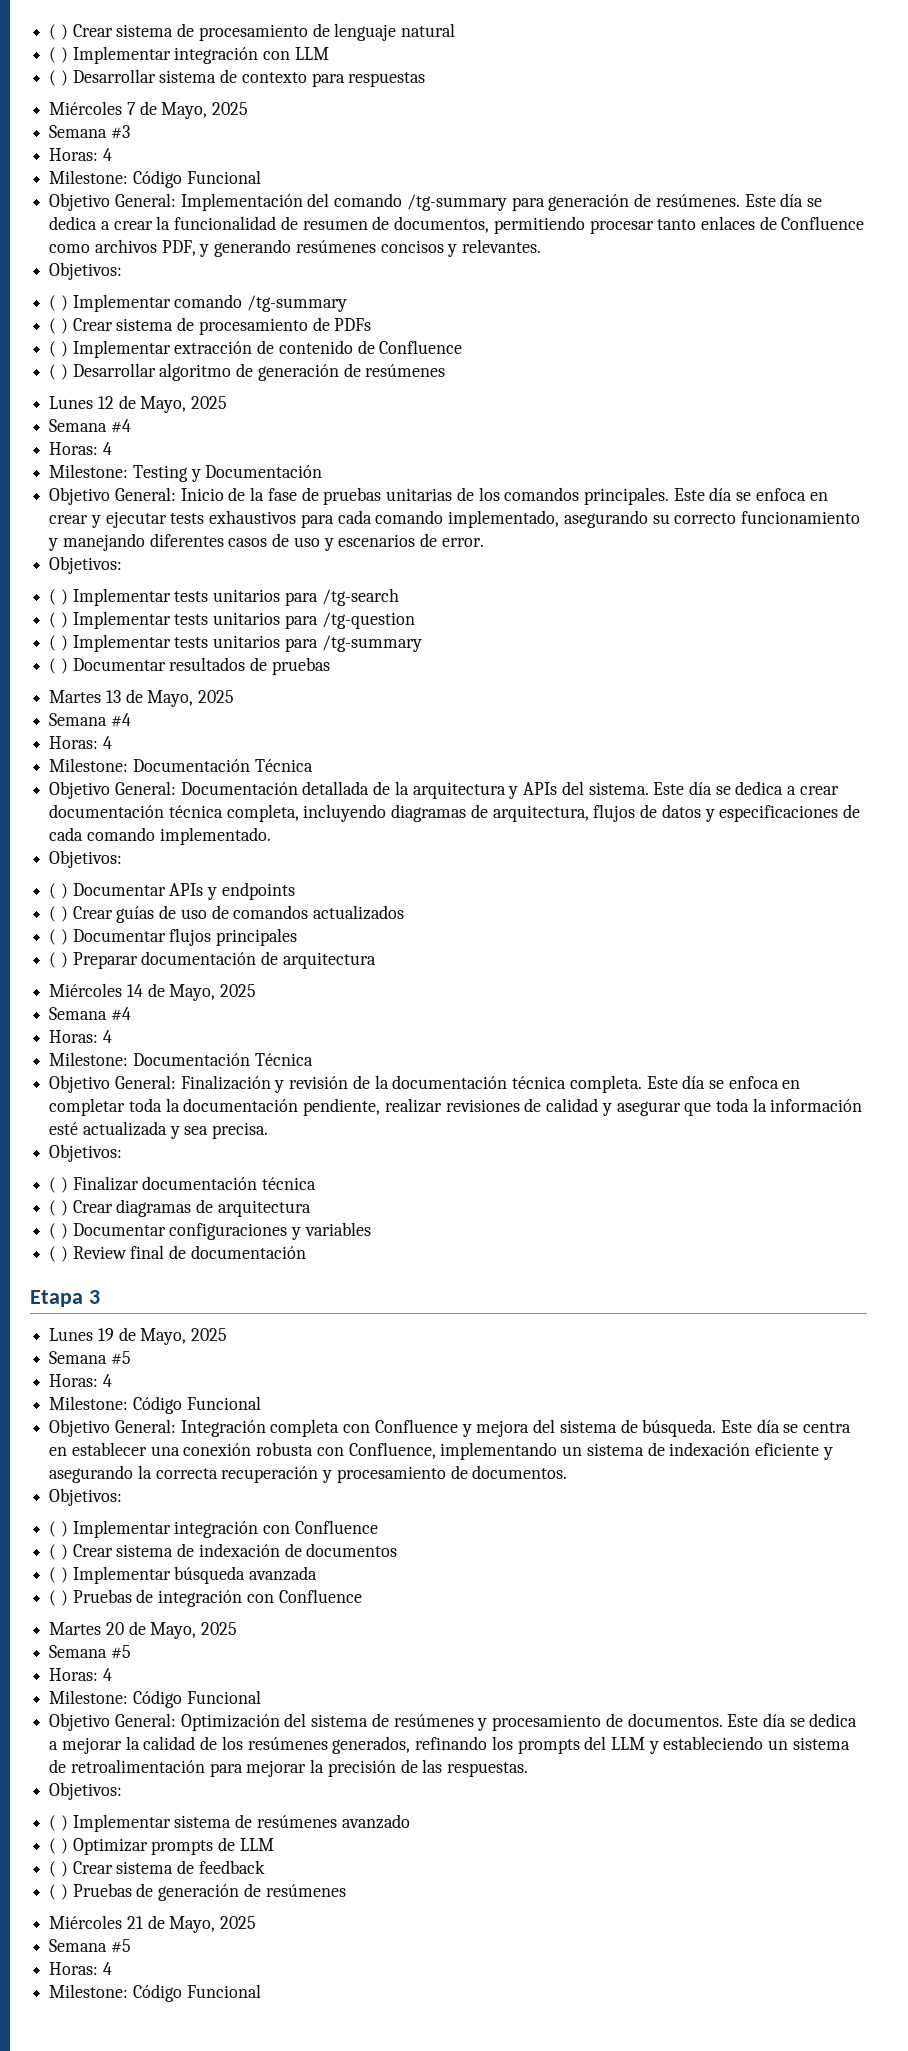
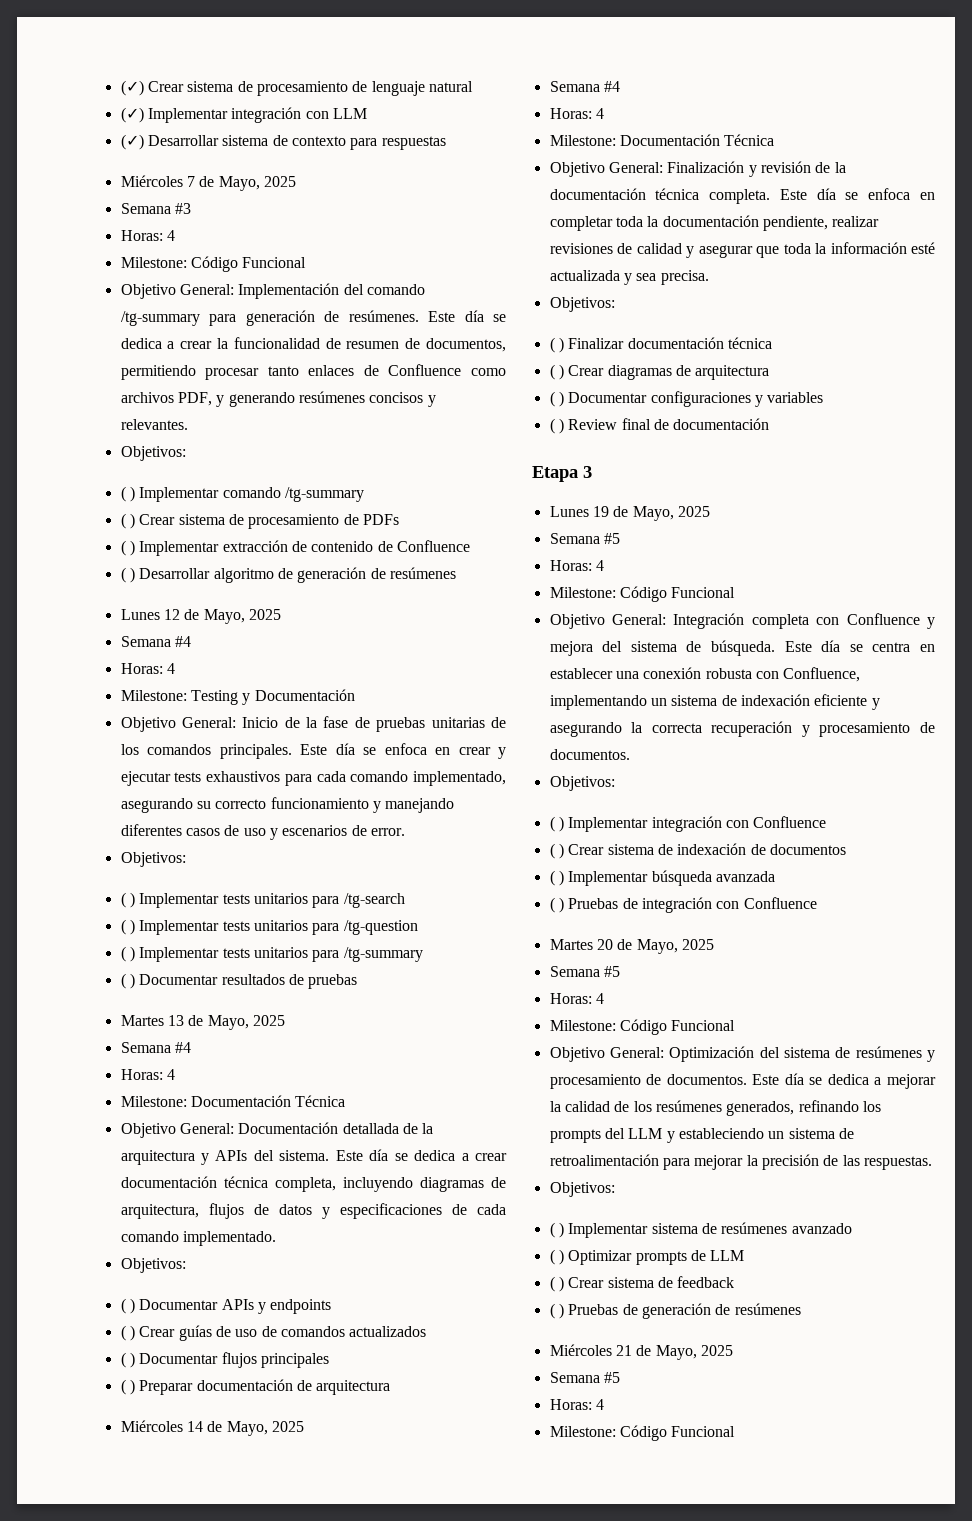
- ( ) Crear sistema de procesamiento de lenguaje natural
+ (✓) Crear sistema de procesamiento de lenguaje natural
- ( ) Implementar integración con LLM
+ (✓) Implementar integración con LLM
- ( ) Desarrollar sistema de contexto para respuestas
+ (✓) Desarrollar sistema de contexto para respuestas

